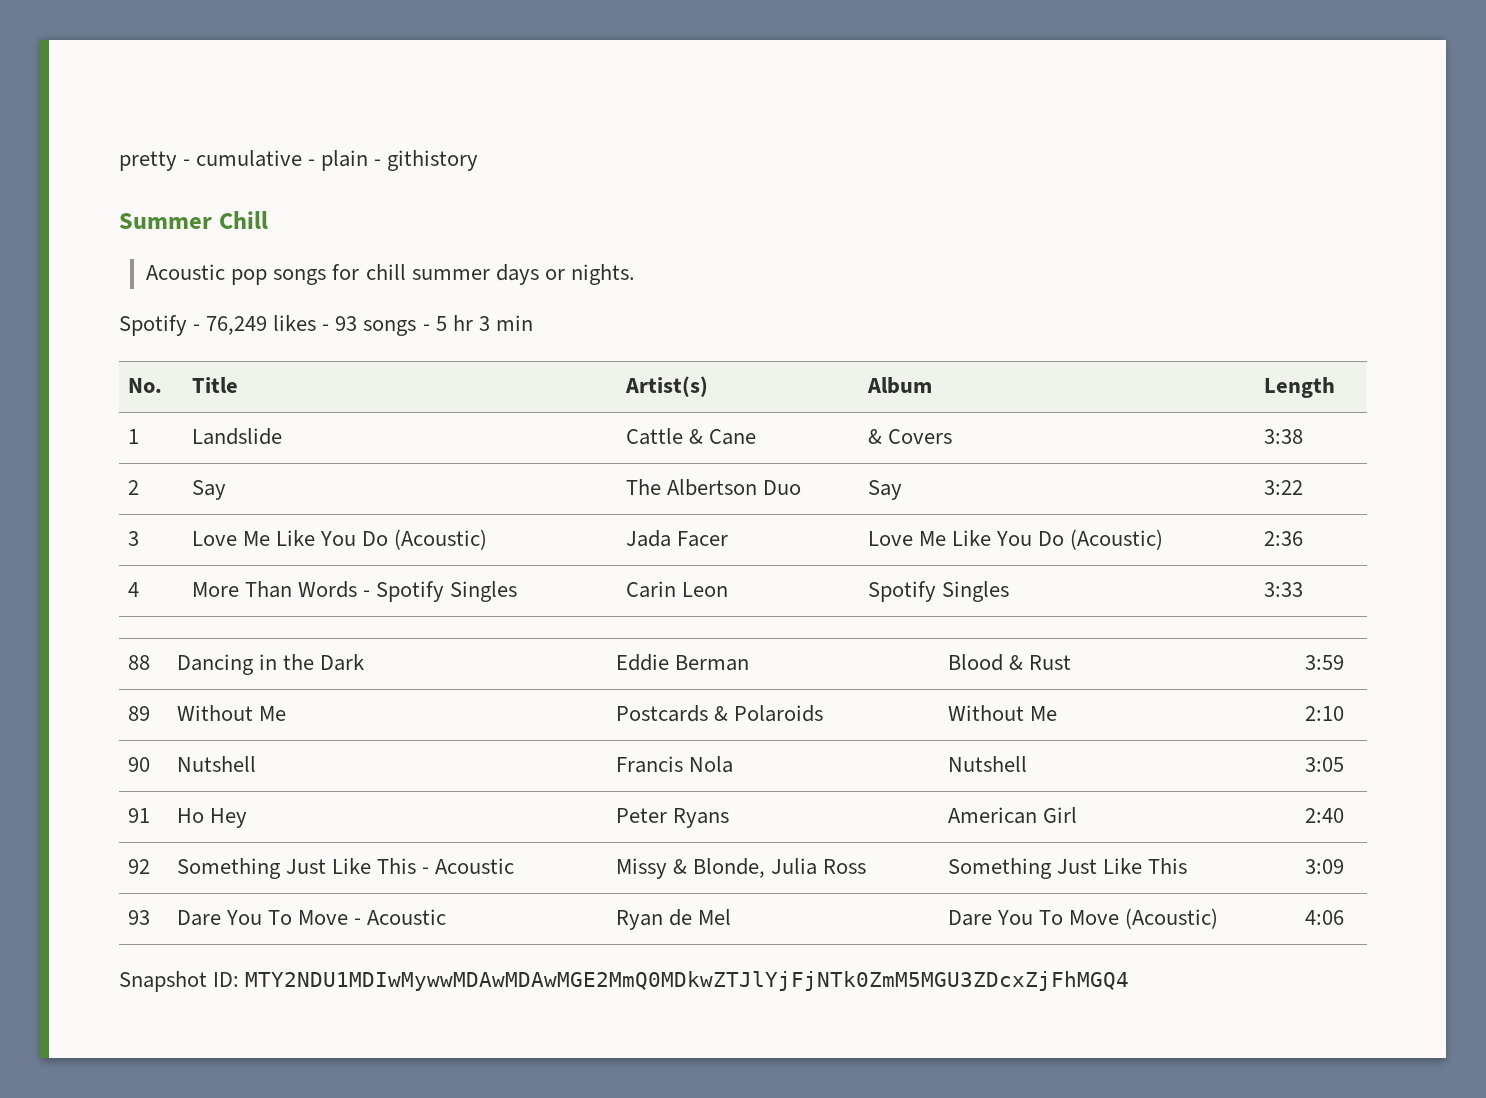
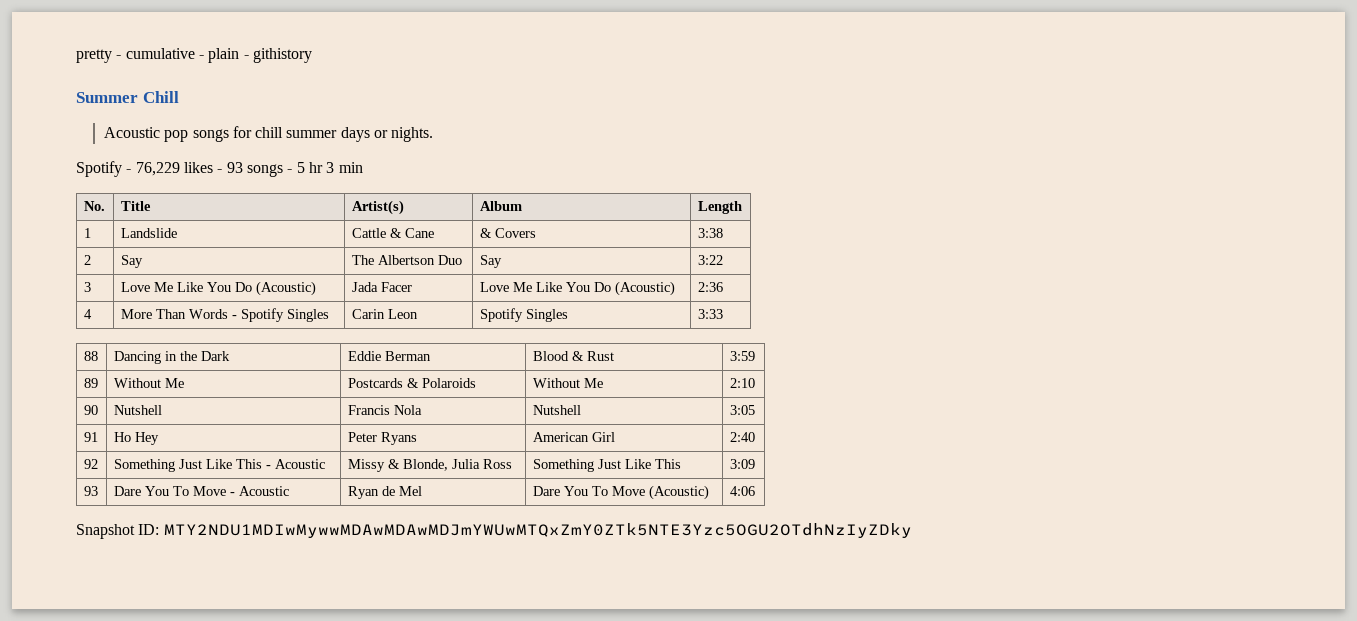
- Spotify - 76,249 likes - 93 songs - 5 hr 3 min
+ Spotify - 76,229 likes - 93 songs - 5 hr 3 min
- Snapshot ID: MTY2NDU1MDIwMywwMDAwMDAwMGE2MmQ0MDkwZTJlYjFjNTk0ZmM5MGU3ZDcxZjFhMGQ4
+ Snapshot ID: MTY2NDU1MDIwMywwMDAwMDAwMDJmYWUwMTQxZmY0ZTk5NTE3Yzc5OGU2OTdhNzIyZDky

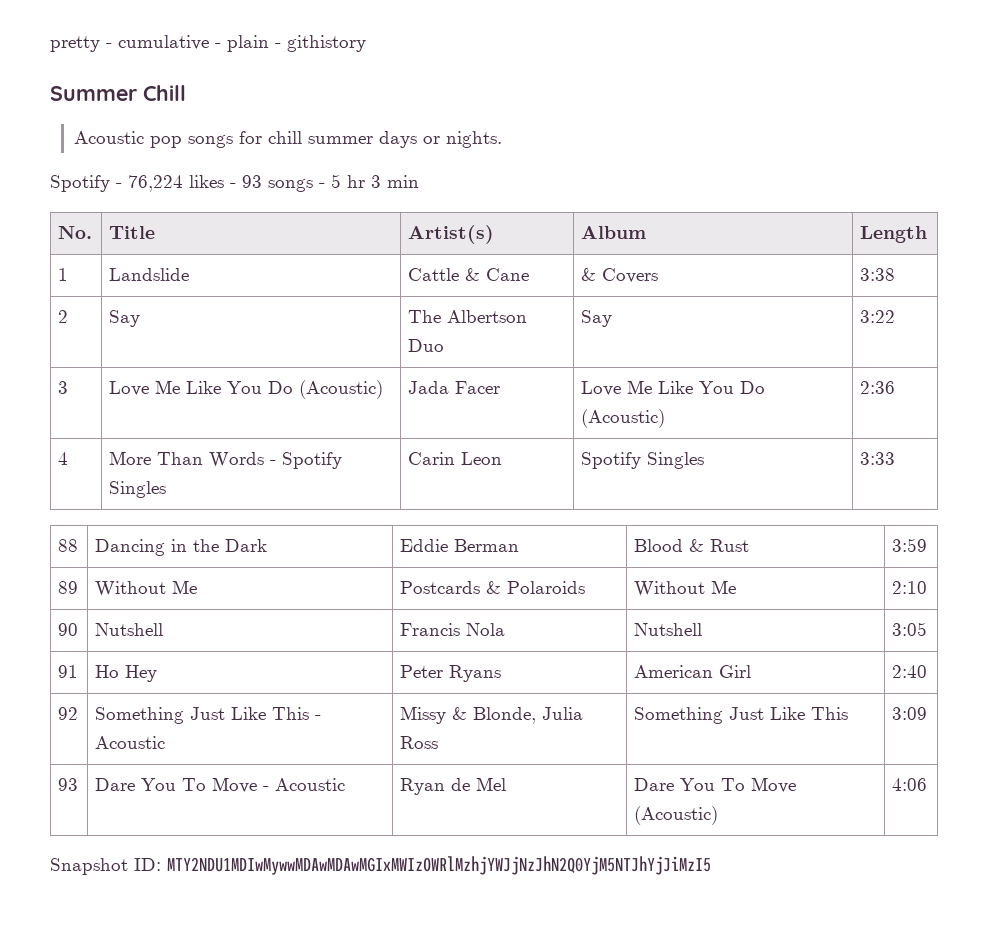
- Spotify - 76,229 likes - 93 songs - 5 hr 3 min
+ Spotify - 76,224 likes - 93 songs - 5 hr 3 min
- Snapshot ID: MTY2NDU1MDIwMywwMDAwMDAwMDJmYWUwMTQxZmY0ZTk5NTE3Yzc5OGU2OTdhNzIyZDky
+ Snapshot ID: MTY2NDU1MDIwMywwMDAwMDAwMGIxMWIzOWRlMzhjYWJjNzJhN2Q0YjM5NTJhYjJiMzI5

